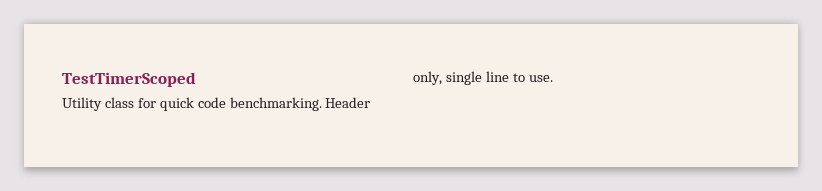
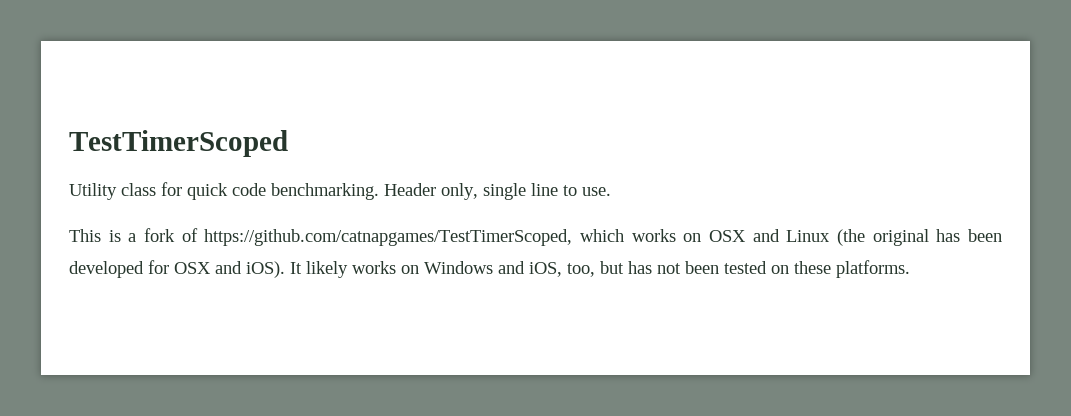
+ This is a fork of https://github.com/catnapgames/TestTimerScoped, which works on OSX and Linux (the original has been developed for OSX and iOS). It likely works on Windows and iOS, too, but has not been tested on these platforms.

